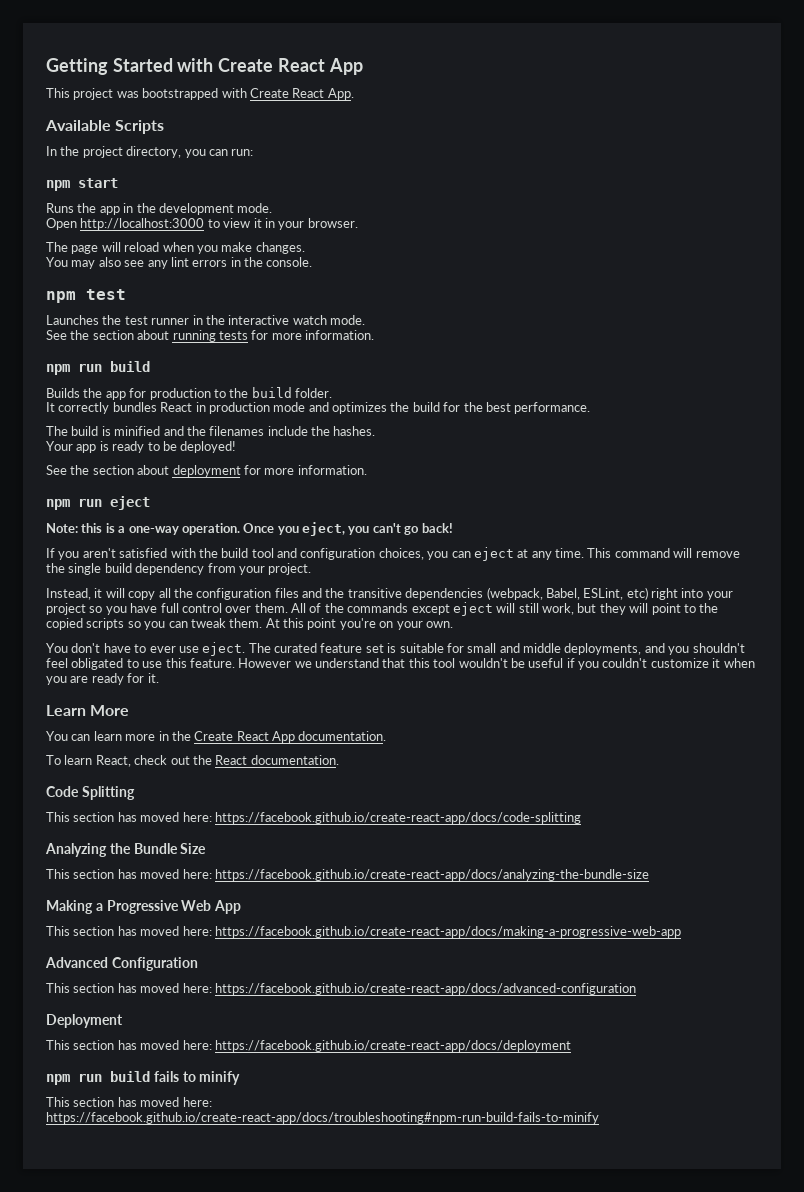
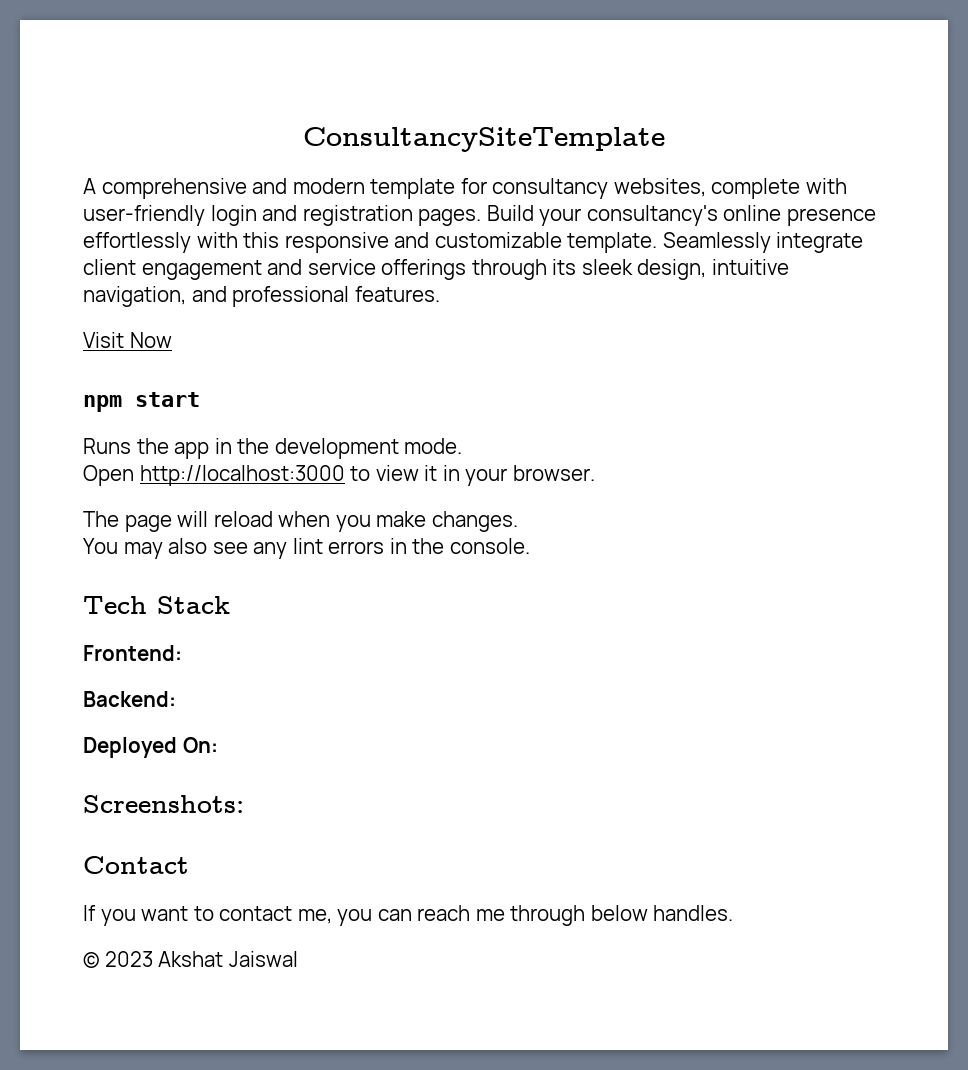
- Getting Started with Create React App
- This project was bootstrapped with Create React App.
- Available Scripts
- In the project directory, you can run:
+ ConsultancySiteTemplate
+ A comprehensive and modern template for consultancy websites, complete with user-friendly login and registration pages. Build your consultancy's online presence effortlessly with this responsive and customizable template. Seamlessly integrate client engagement and service offerings through its sleek design, intuitive navigation, and professional features.
+ Visit Now
- npm test
- Launches the test runner in the interactive watch mode.
- See the section about running tests for more information.
- npm run build
- Builds the app for production to the build folder.
- It correctly bundles React in production mode and optimizes the build for the best performance.
- The build is minified and the filenames include the hashes.
- Your app is ready to be deployed!
- See the section about deployment for more information.
- npm run eject
- Note: this is a one-way operation. Once you eject, you can't go back!
- If you aren't satisfied with the build tool and configuration choices, you can eject at any time. This command will remove the single build dependency from your project.
- Instead, it will copy all the configuration files and the transitive dependencies (webpack, Babel, ESLint, etc) right into your project so you have full control over them. All of the commands except eject will still work, but they will point to the copied scripts so you can tweak them. At this point you're on your own.
- You don't have to ever use eject. The curated feature set is suitable for small and middle deployments, and you shouldn't feel obligated to use this feature. However we understand that this tool wouldn't be useful if you couldn't customize it when you are ready for it.
- Learn More
- You can learn more in the Create React App documentation.
- To learn React, check out the React documentation.
- Code Splitting
- This section has moved here: https://facebook.github.io/create-react-app/docs/code-splitting
- Analyzing the Bundle Size
- This section has moved here: https://facebook.github.io/create-react-app/docs/analyzing-the-bundle-size
- Making a Progressive Web App
- This section has moved here: https://facebook.github.io/create-react-app/docs/making-a-progressive-web-app
- Advanced Configuration
- This section has moved here: https://facebook.github.io/create-react-app/docs/advanced-configuration
- Deployment
- This section has moved here: https://facebook.github.io/create-react-app/docs/deployment
- npm run build fails to minify
- This section has moved here: https://facebook.github.io/create-react-app/docs/troubleshooting#npm-run-build-fails-to-minify
+ Tech Stack
+ Frontend:
+ Backend:
+ Deployed On:
+ Screenshots:
+ Contact
+ If you want to contact me, you can reach me through below handles.
+ © 2023 Akshat Jaiswal

